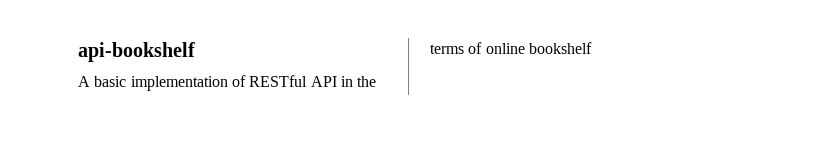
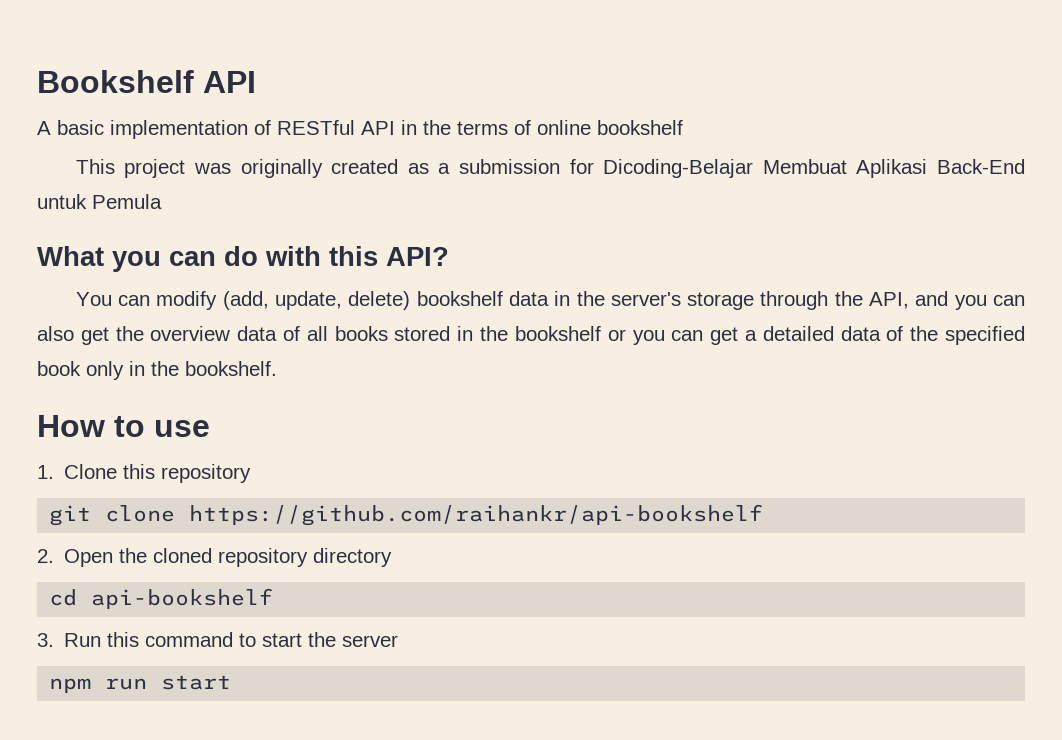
- api-bookshelf
+ Bookshelf API
+ This project was originally created as a submission for Dicoding-Belajar Membuat Aplikasi Back-End untuk Pemula
+ What you can do with this API?
+ You can modify (add, update, delete) bookshelf data in the server's storage through the API, and you can also get the overview data of all books stored in the bookshelf or you can get a detailed data of the specified book only in the bookshelf.
+ How to use
+ 1. Clone this repository
+ git clone https://github.com/raihankr/api-bookshelf
+ 2. Open the cloned repository directory
+ cd api-bookshelf
+ 3. Run this command to start the server
+ npm run start

